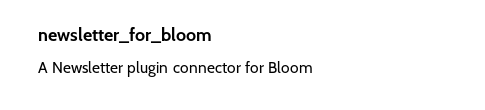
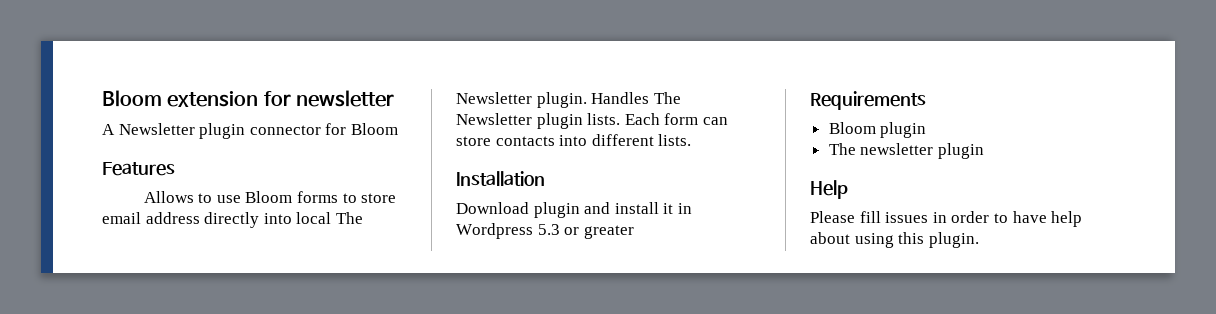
- newsletter_for_bloom
+ Bloom extension for newsletter
+ Features
+ Allows to use Bloom forms to store email address directly into local The Newsletter plugin. Handles The Newsletter plugin lists. Each form can store contacts into different lists.
+ Installation
+ Download plugin and install it in Wordpress 5.3 or greater
+ Requirements
+ Bloom plugin
+ The newsletter plugin
+ Help
+ Please fill issues in order to have help about using this plugin.

